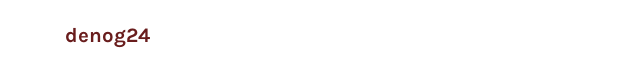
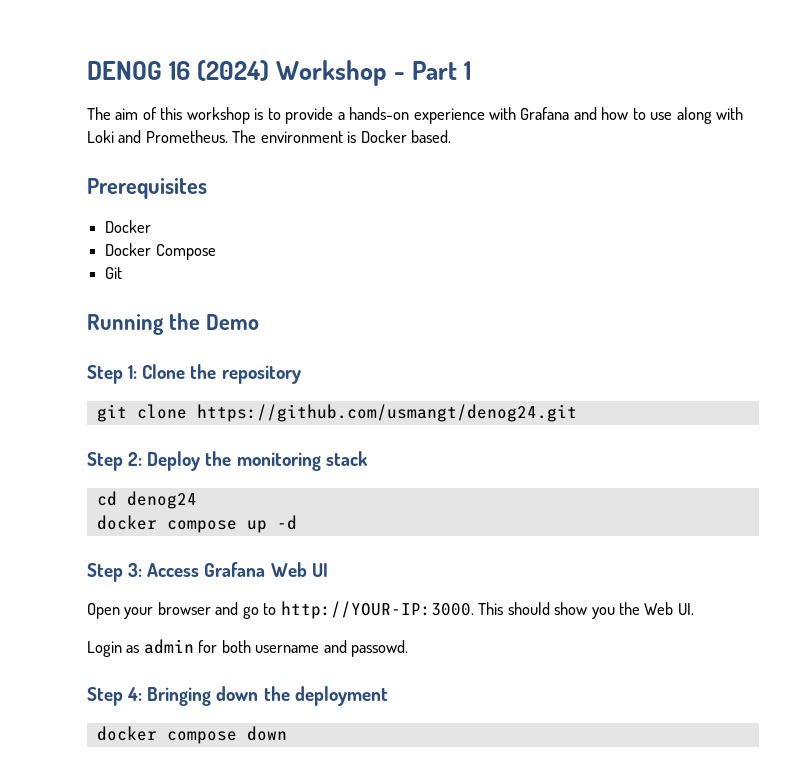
- denog24
+ DENOG 16 (2024) Workshop - Part 1
+ The aim of this workshop is to provide a hands-on experience with Grafana and how to use along with Loki and Prometheus. The environment is Docker based.
+ Prerequisites
+ Docker
+ Docker Compose
+ Git
+ Running the Demo
+ Step 1: Clone the repository
+ git clone https://github.com/usmangt/denog24.git
+ Step 2: Deploy the monitoring stack
+ cd denog24
+ docker compose up -d
+ Step 3: Access Grafana Web UI
+ Open your browser and go to http://YOUR-IP:3000. This should show you the Web UI.
+ Login as admin for both username and passowd.
+ Step 4: Bringing down the deployment
+ docker compose down

